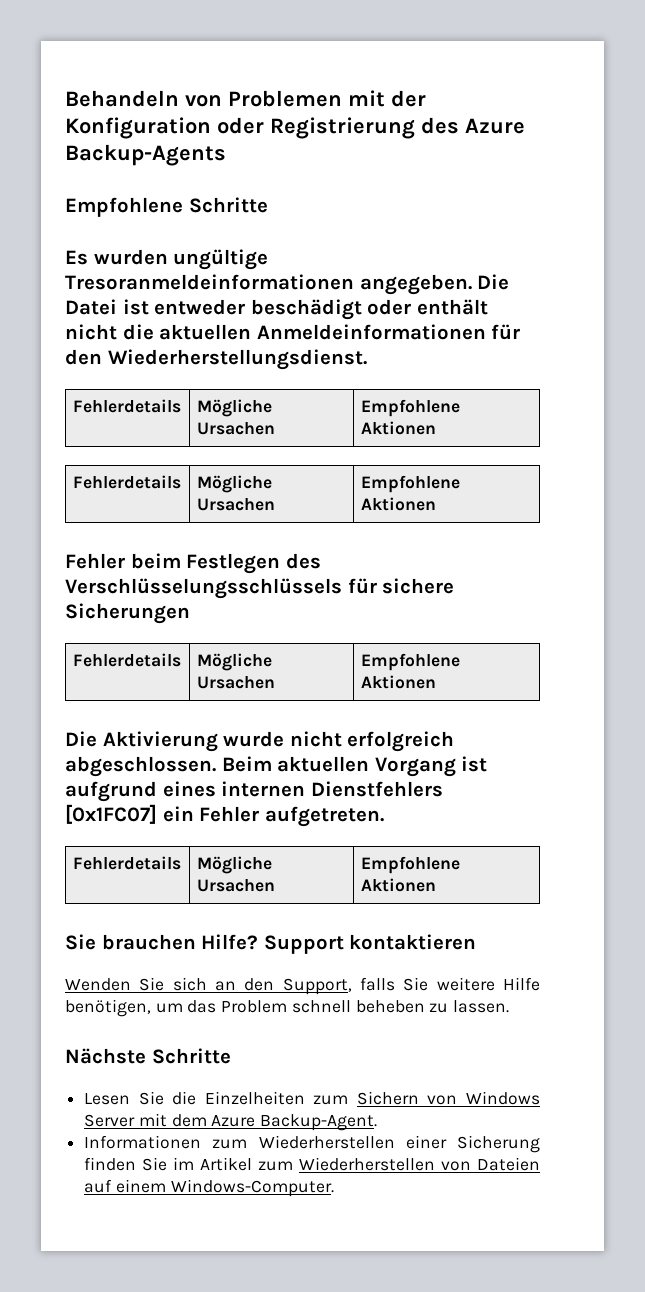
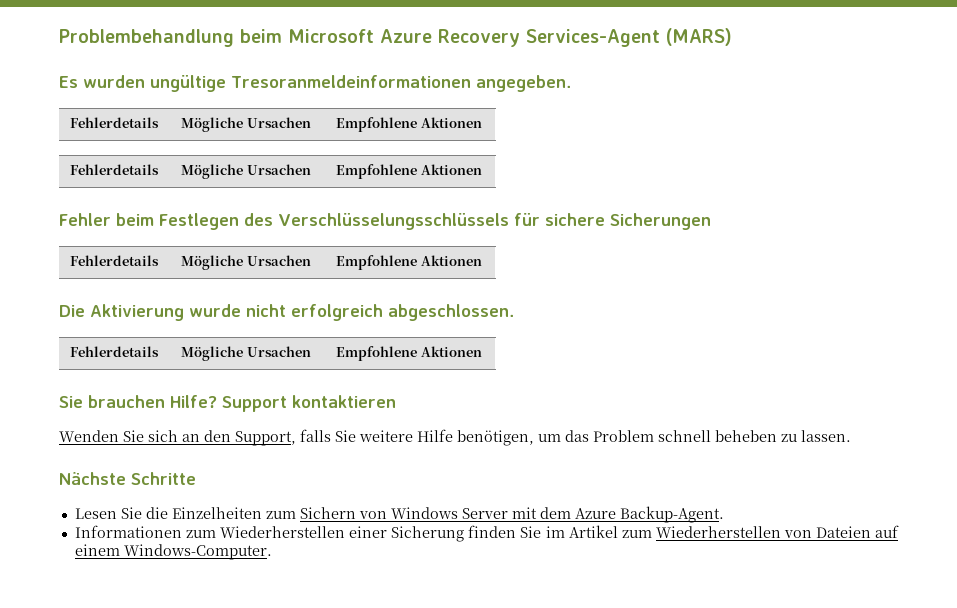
- Behandeln von Problemen mit der Konfiguration oder Registrierung des Azure Backup-Agents
- Empfohlene Schritte
+ Problembehandlung beim Microsoft Azure Recovery Services-Agent (MARS)
- Die Datei ist entweder beschädigt oder enthält nicht die aktuellen Anmeldeinformationen für den Wiederherstellungsdienst.
- Beim aktuellen Vorgang ist aufgrund eines internen Dienstfehlers [0x1FC07] ein Fehler aufgetreten.

